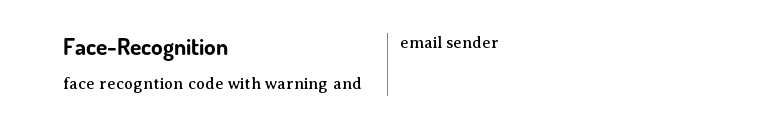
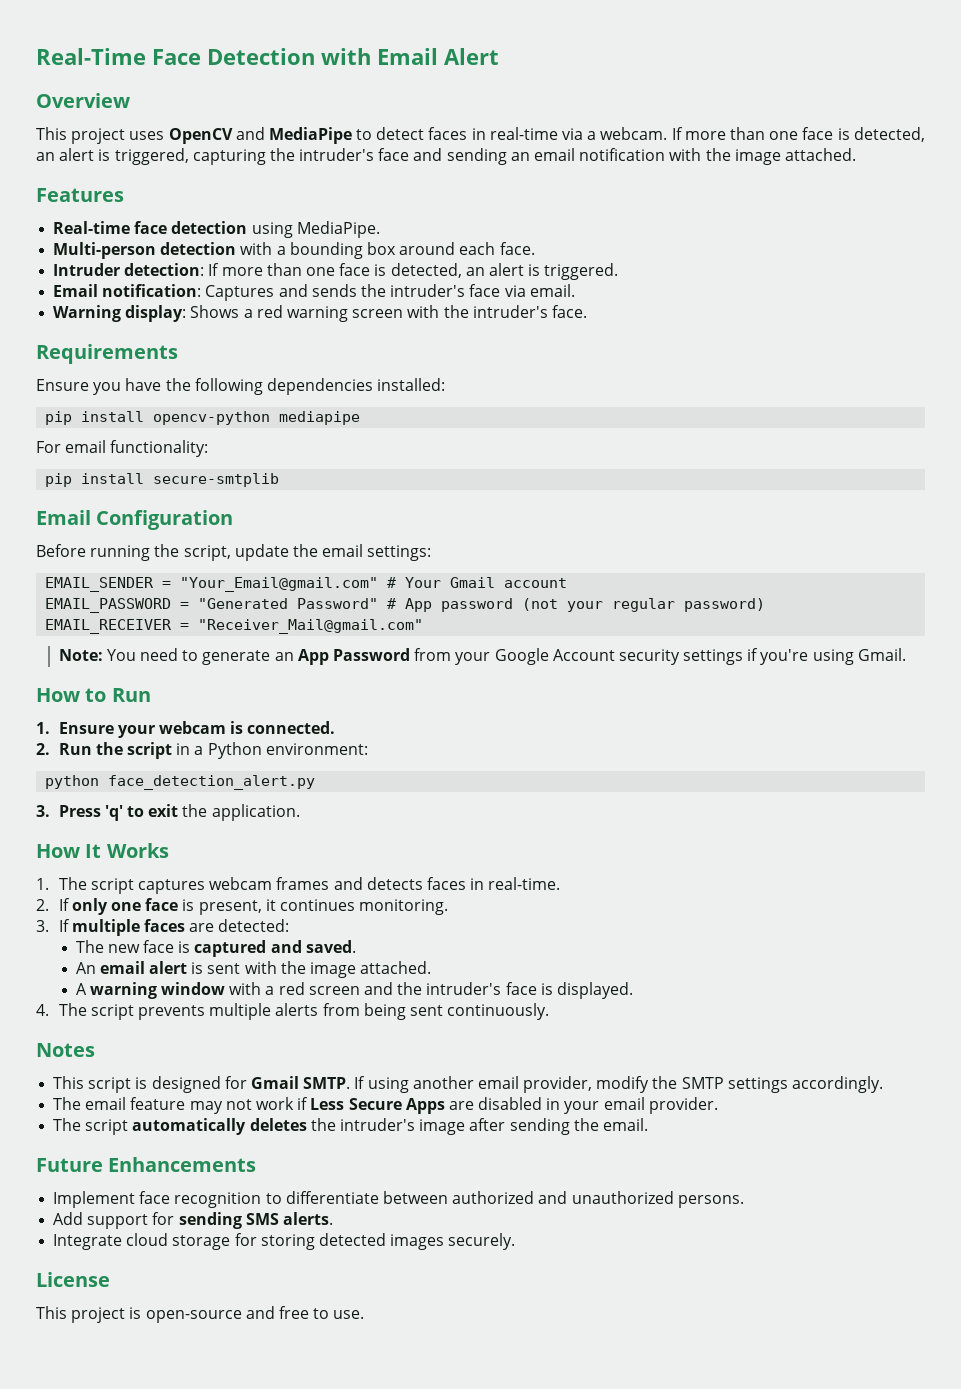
- Face-Recognition
- face recogntion code with warning and email sender
+ Real-Time Face Detection with Email Alert
+ Overview
+ This project uses OpenCV and MediaPipe to detect faces in real-time via a webcam. If more than one face is detected, an alert is triggered, capturing the intruder's face and sending an email notification with the image attached.
+ Features
+ Real-time face detection using MediaPipe.
+ Multi-person detection with a bounding box around each face.
+ Intruder detection: If more than one face is detected, an alert is triggered.
+ Email notification: Captures and sends the intruder's face via email.
+ Warning display: Shows a red warning screen with the intruder's face.
+ Requirements
+ Ensure you have the following dependencies installed:
+ pip install opencv-python mediapipe
+ For email functionality:
+ pip install secure-smtplib
+ Email Configuration
+ Before running the script, update the email settings:
+ EMAIL_SENDER = "Your_Email@gmail.com" # Your Gmail account
+ EMAIL_PASSWORD = "Generated Password" # App password (not your regular password)
+ EMAIL_RECEIVER = "Receiver_Mail@gmail.com"
+ Note: You need to generate an App Password from your Google Account security settings if you're using Gmail.
+ How to Run
+ 1. Ensure your webcam is connected.
+ 2. Run the script in a Python environment:
+ python face_detection_alert.py
+ 3. Press 'q' to exit the application.
+ How It Works
+ 1. The script captures webcam frames and detects faces in real-time.
+ 2. If only one face is present, it continues monitoring.
+ 3. If multiple faces are detected:
+ The new face is captured and saved.
+ An email alert is sent with the image attached.
+ A warning window with a red screen and the intruder's face is displayed.
+ 4. The script prevents multiple alerts from being sent continuously.
+ Notes
+ This script is designed for Gmail SMTP. If using another email provider, modify the SMTP settings accordingly.
+ The email feature may not work if Less Secure Apps are disabled in your email provider.
+ The script automatically deletes the intruder's image after sending the email.
+ Future Enhancements
+ Implement face recognition to differentiate between authorized and unauthorized persons.
+ Add support for sending SMS alerts.
+ Integrate cloud storage for storing detected images securely.
+ License
+ This project is open-source and free to use.

